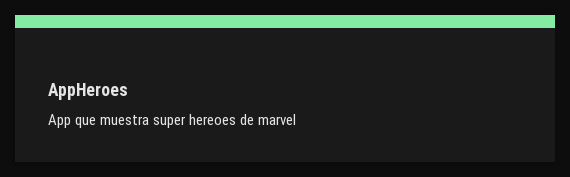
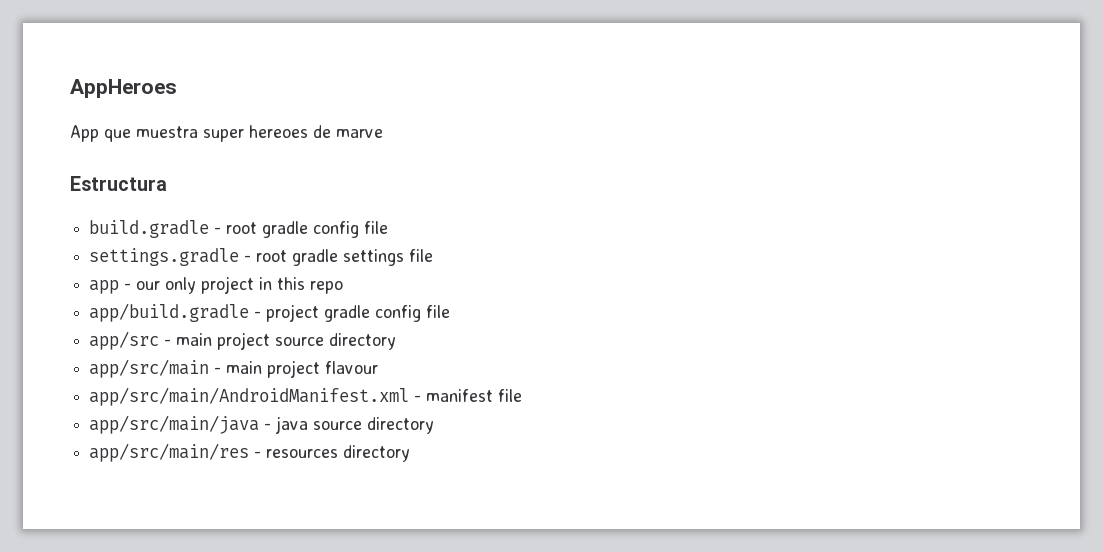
- App que muestra super hereoes de marvel
+ App que muestra super hereoes de marve
+ Estructura
+ build.gradle - root gradle config file
+ settings.gradle - root gradle settings file
+ app - our only project in this repo
+ app/build.gradle - project gradle config file
+ app/src - main project source directory
+ app/src/main - main project flavour
+ app/src/main/AndroidManifest.xml - manifest file
+ app/src/main/java - java source directory
+ app/src/main/res - resources directory

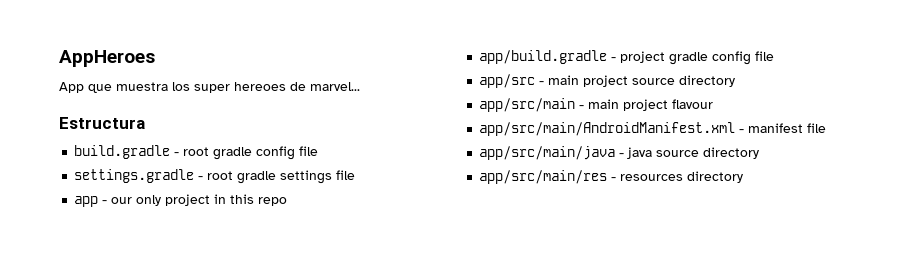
- App que muestra super hereoes de marve
+ App que muestra los super hereoes de marvel...

